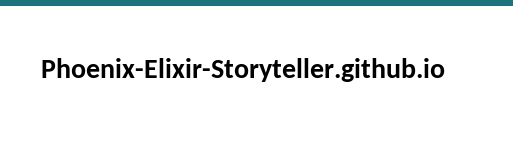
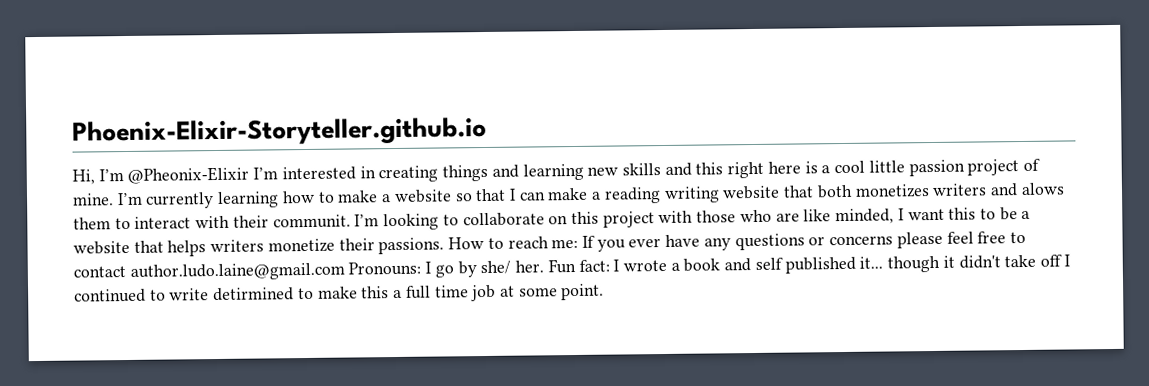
+ Hi, I’m @Pheonix-Elixir I’m interested in creating things and learning new skills and this right here is a cool little passion project of mine. I’m currently learning how to make a website so that I can make a reading writing website that both monetizes writers and alows them to interact with their communit. I’m looking to collaborate on this project with those who are like minded, I want this to be a website that helps writers monetize their passions. How to reach me: If you ever have any questions or concerns please feel free to contact author.ludo.laine@gmail.com Pronouns: I go by she/ her. Fun fact: I wrote a book and self published it... though it didn't take off I continued to write detirmined to make this a full time job at some point.

